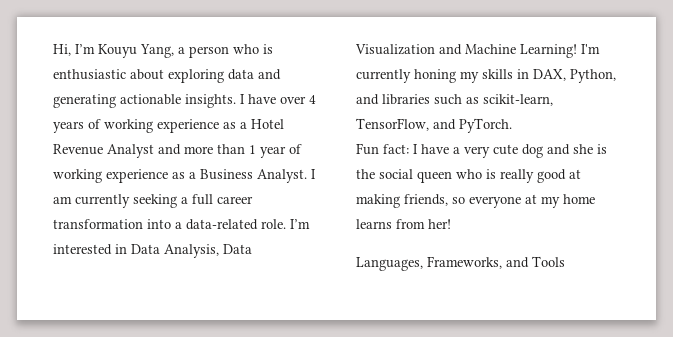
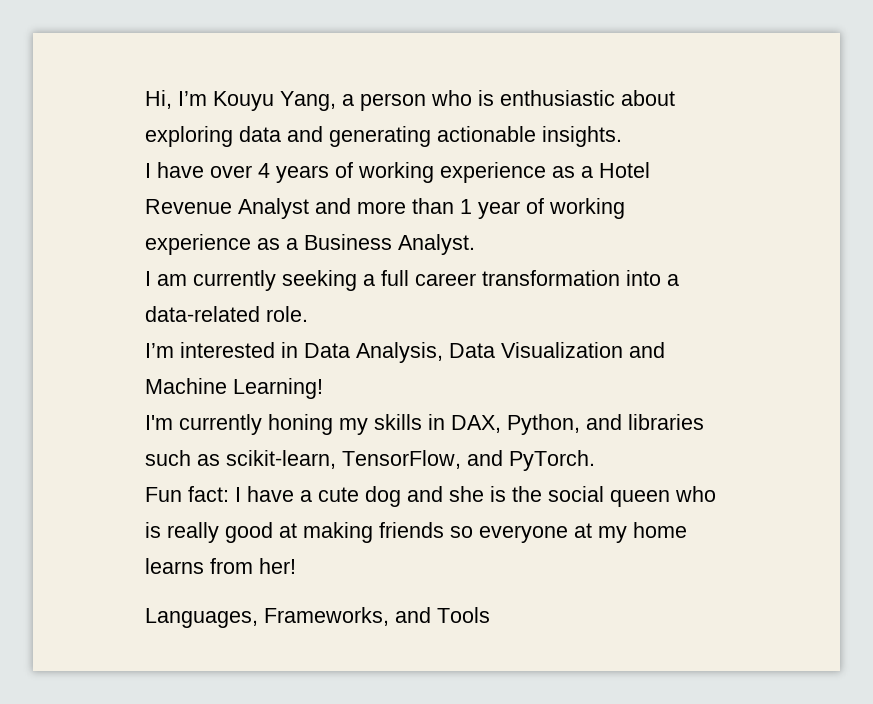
- Hi, I’m Kouyu Yang, a person who is enthusiastic about exploring data and generating actionable insights. I have over 4 years of working experience as a Hotel Revenue Analyst and more than 1 year of working experience as a Business Analyst. I am currently seeking a full career transformation into a data-related role. I’m interested in Data Analysis, Data Visualization and Machine Learning! I'm currently honing my skills in DAX, Python, and libraries such as scikit-learn, TensorFlow, and PyTorch.
+ Hi, I’m Kouyu Yang, a person who is enthusiastic about exploring data and generating actionable insights.
+ I have over 4 years of working experience as a Hotel Revenue Analyst and more than 1 year of working experience as a Business Analyst.
+ I am currently seeking a full career transformation into a data-related role.
+ I’m interested in Data Analysis, Data Visualization and Machine Learning!
+ I'm currently honing my skills in DAX, Python, and libraries such as scikit-learn, TensorFlow, and PyTorch.
- Fun fact: I have a very cute dog and she is the social queen who is really good at making friends, so everyone at my home learns from her!
+ Fun fact: I have a cute dog and she is the social queen who is really good at making friends so everyone at my home learns from her!

